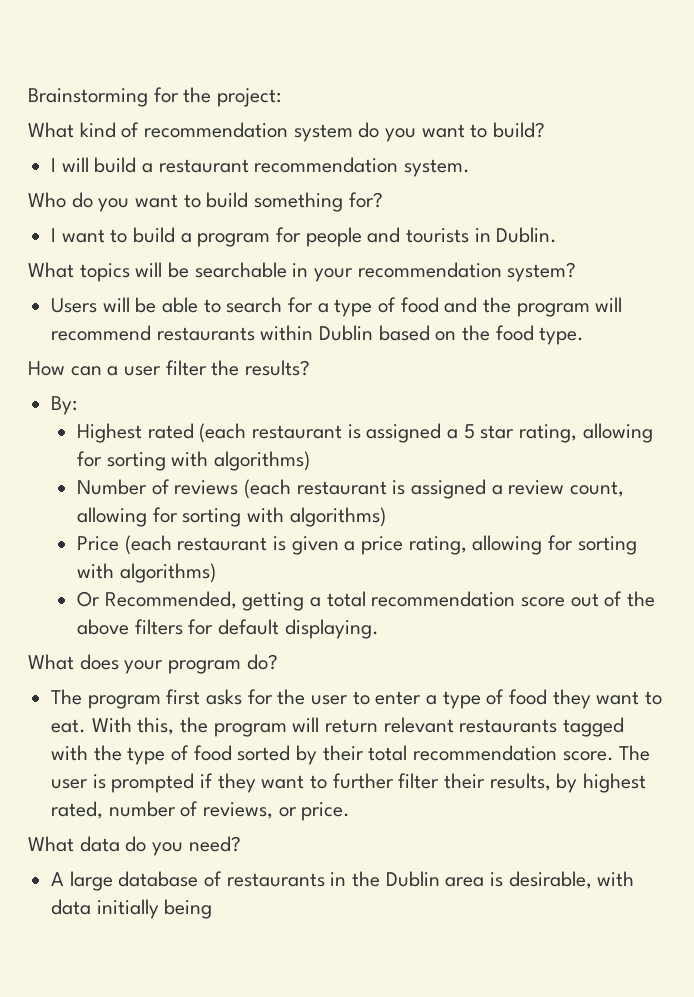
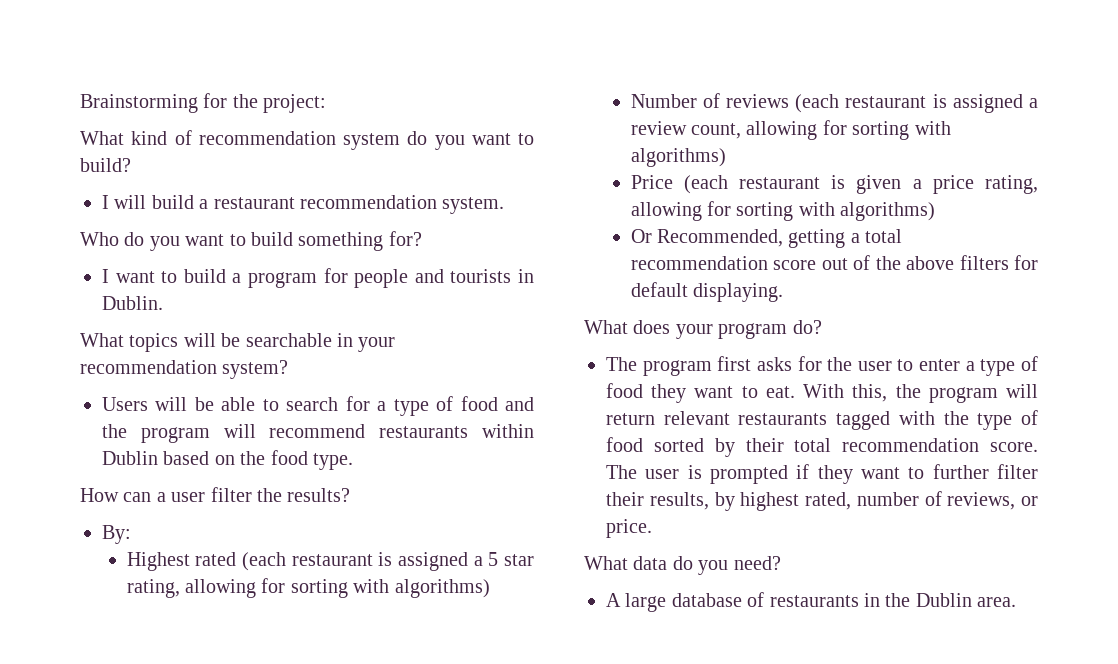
- A large database of restaurants in the Dublin area is desirable, with data initially being
+ A large database of restaurants in the Dublin area.

